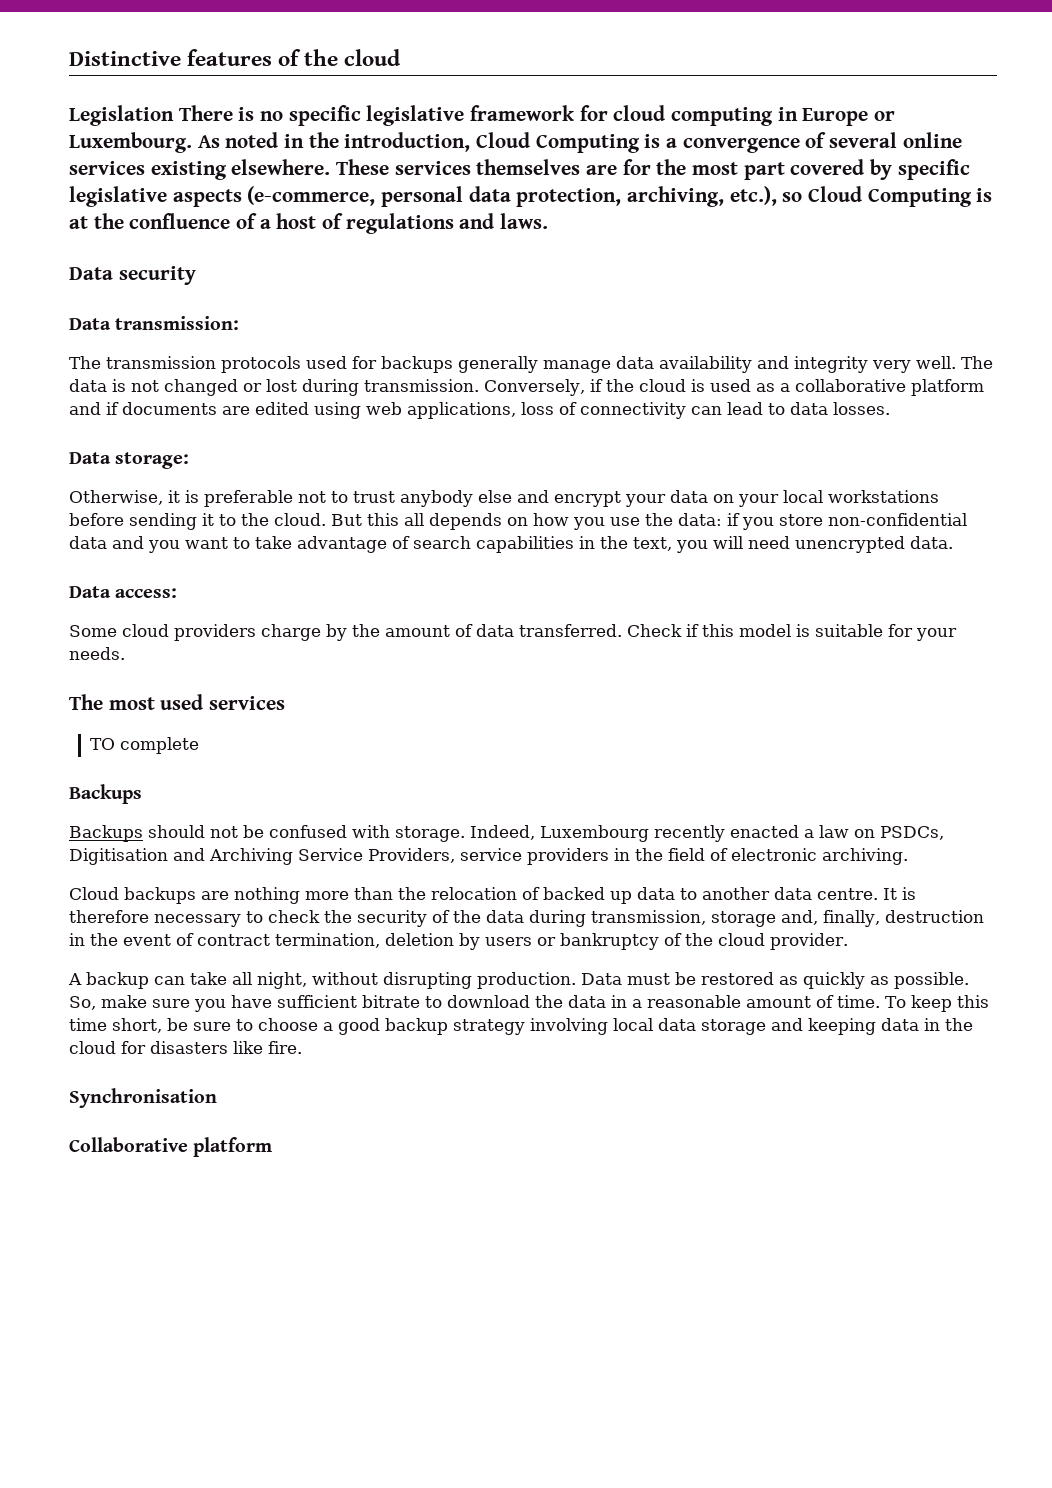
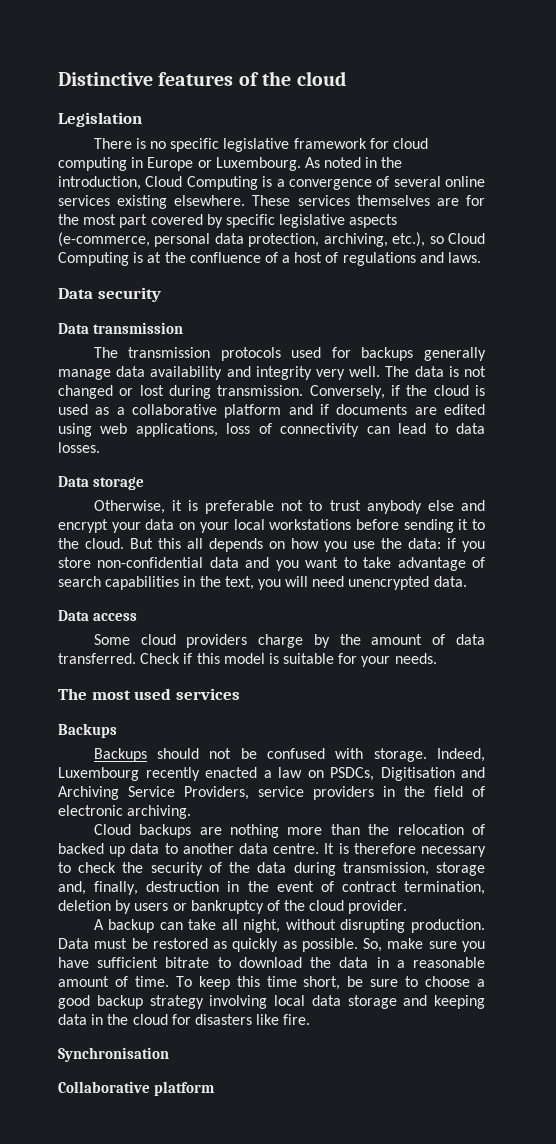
- Legislation There is no specific legislative framework for cloud computing in Europe or Luxembourg.
+ Legislation
+ There is no specific legislative framework for cloud computing in Europe or Luxembourg.
- Data transmission:
+ Data transmission
- Data storage:
+ Data storage
- Data access:
+ Data access
- TO complete

